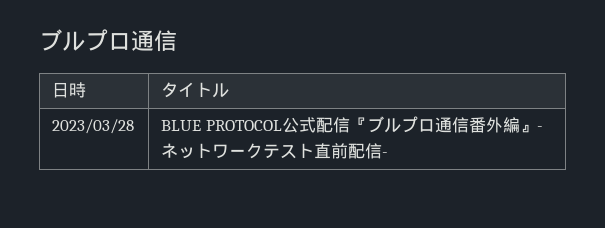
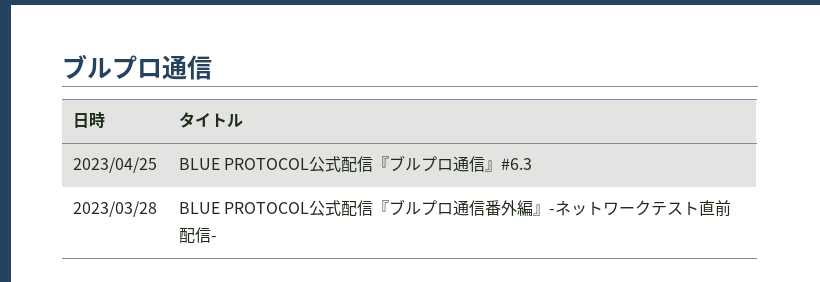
+ 2023/04/25 | BLUE PROTOCOL公式配信『ブルプロ通信』#6.3

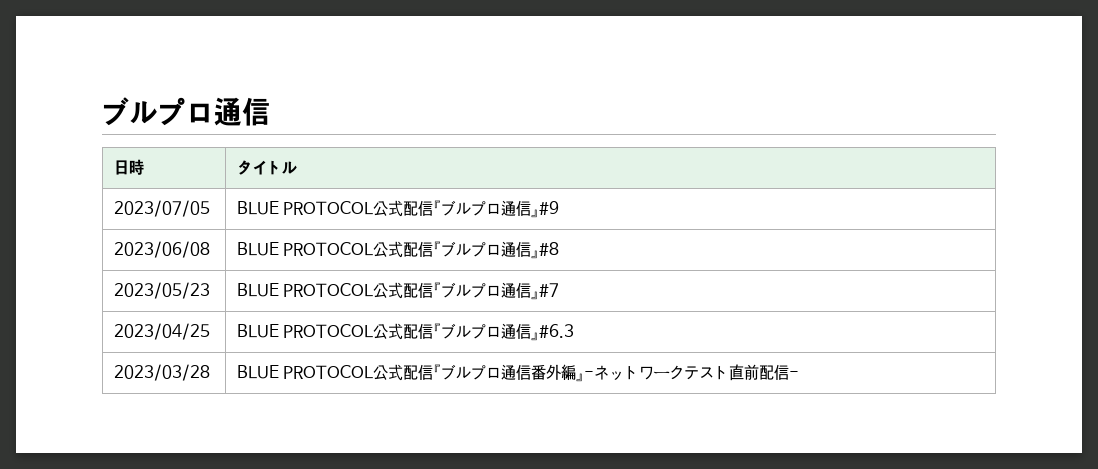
+ 2023/07/05 | BLUE PROTOCOL公式配信『ブルプロ通信』#9
+ 2023/06/08 | BLUE PROTOCOL公式配信『ブルプロ通信』#8
+ 2023/05/23 | BLUE PROTOCOL公式配信『ブルプロ通信』#7

